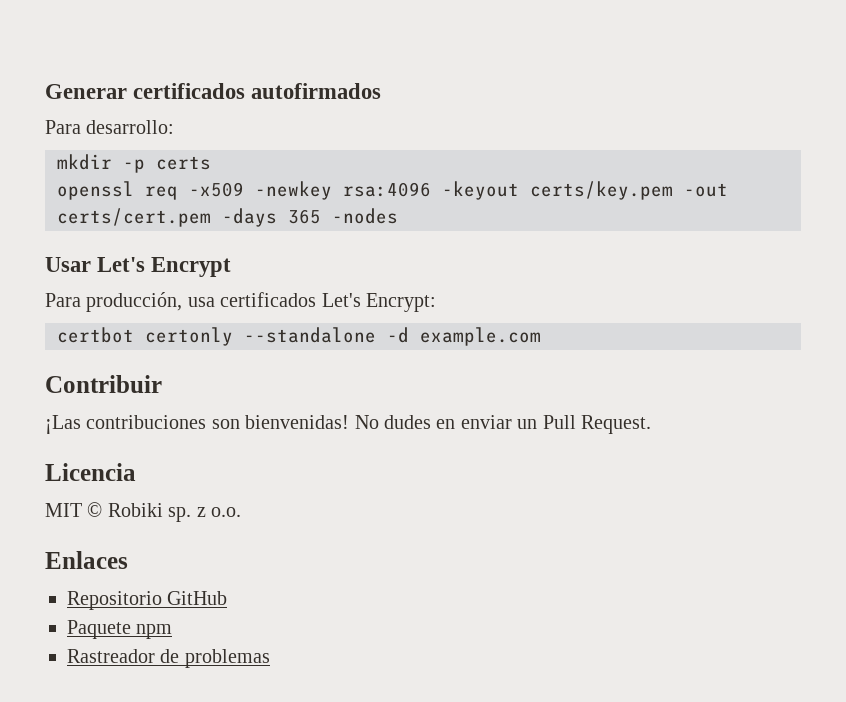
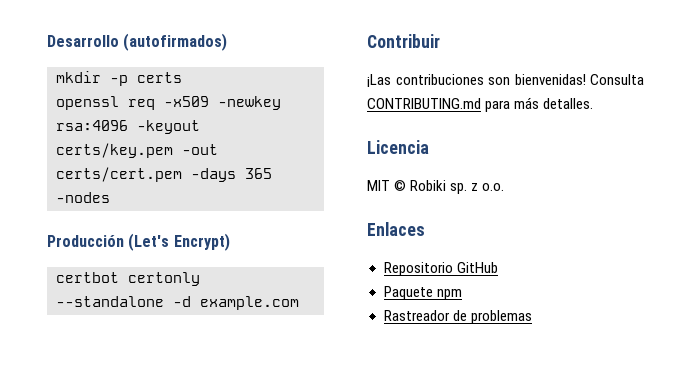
- Generar certificados autofirmados
- Para desarrollo:
+ Desarrollo (autofirmados)
- Usar Let's Encrypt
- Para producción, usa certificados Let's Encrypt:
+ Producción (Let's Encrypt)
- No dudes en enviar un Pull Request.
+ Consulta CONTRIBUTING.md para más detalles.

